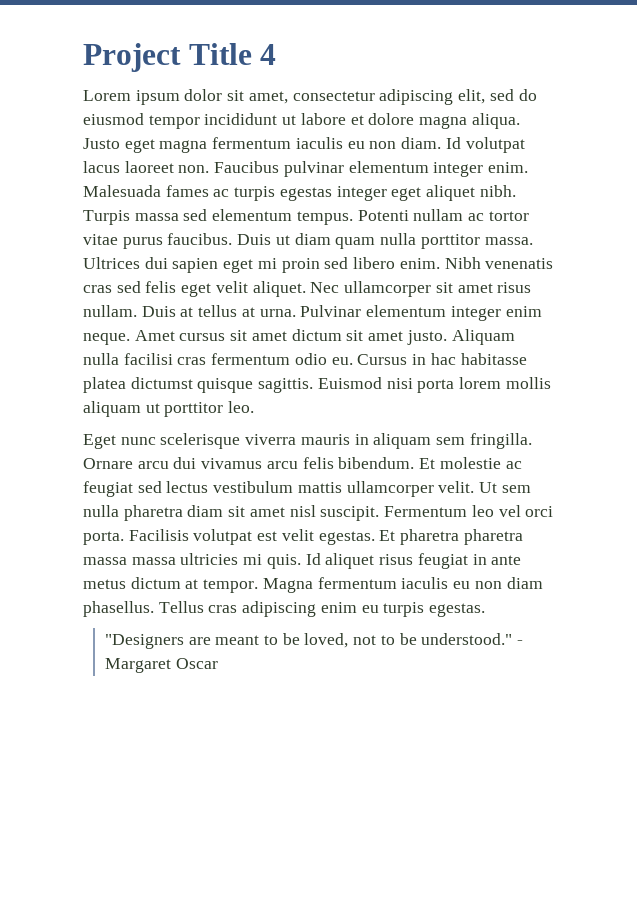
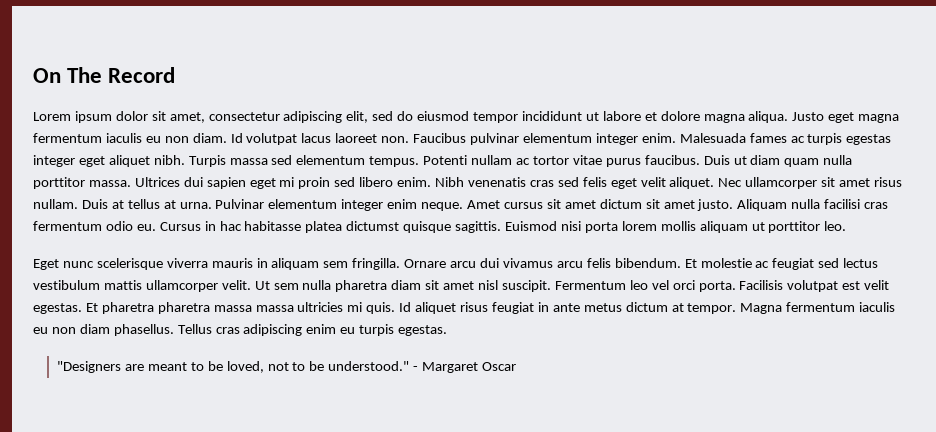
- Project Title 4
+ On The Record

